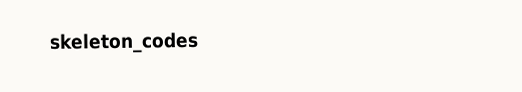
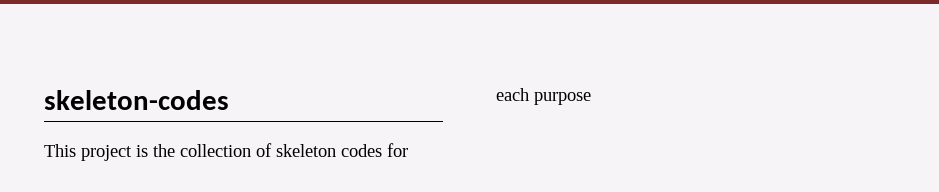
- skeleton_codes
+ skeleton-codes
+ This project is the collection of skeleton codes for each purpose

